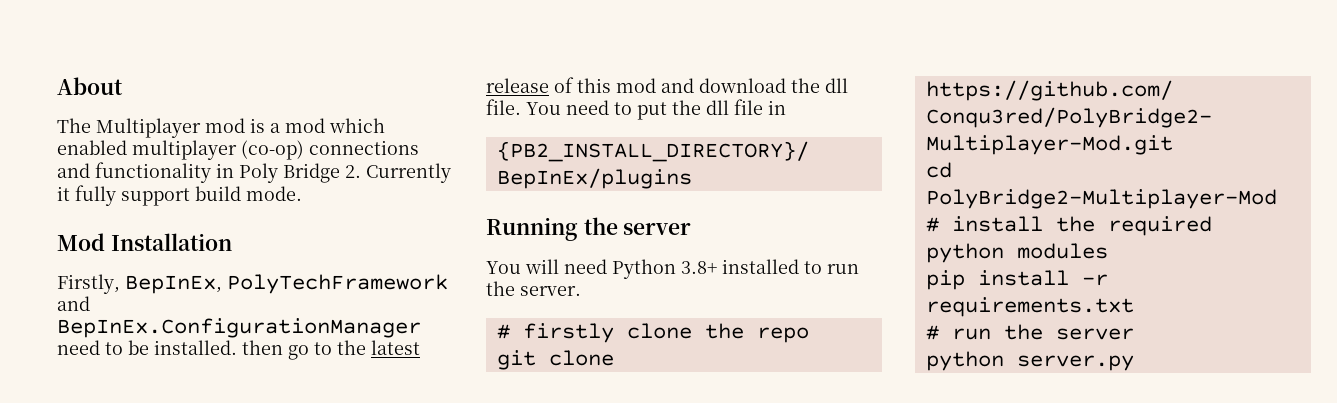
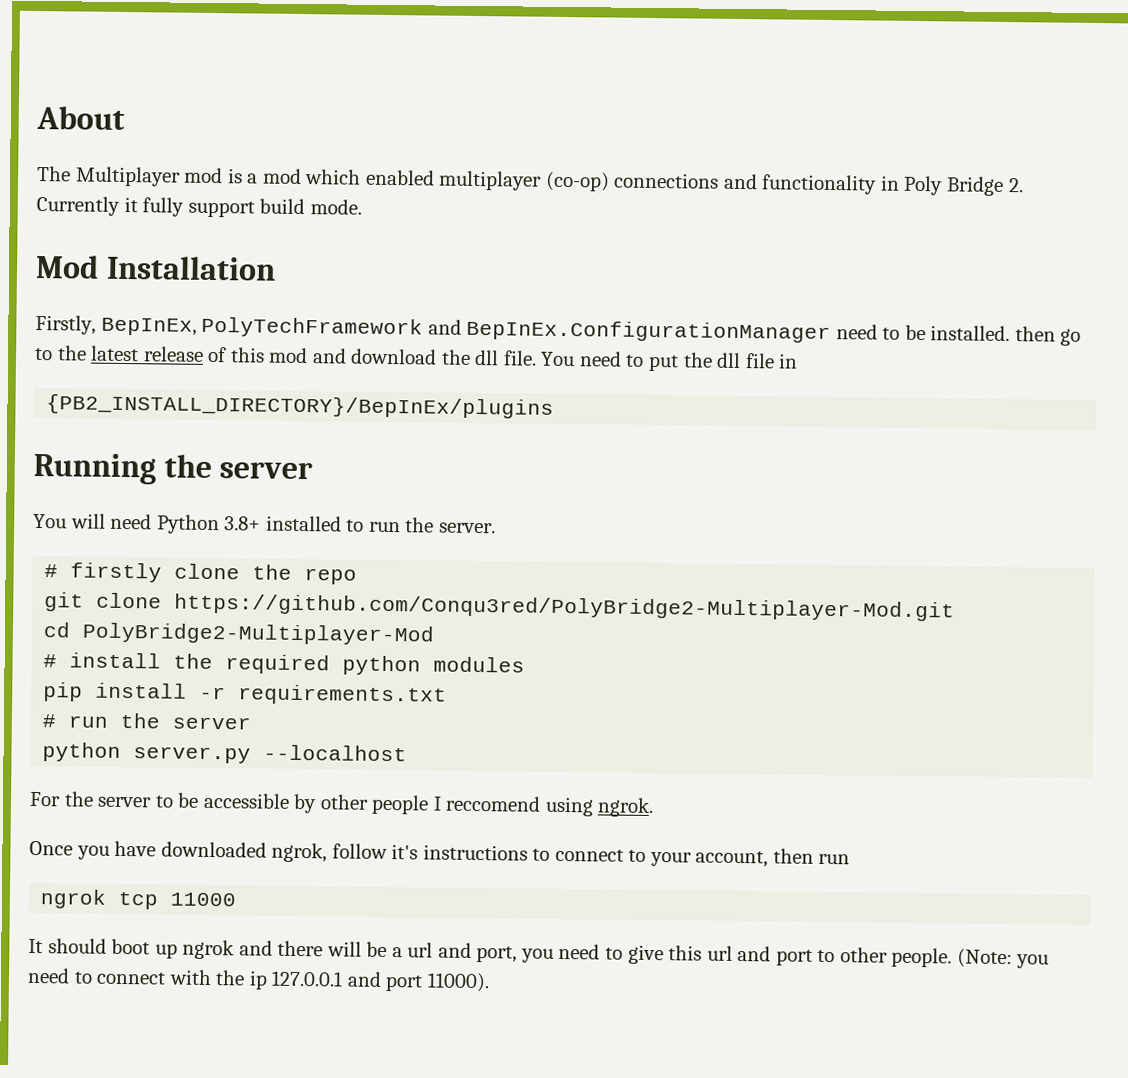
- python server.py
+ python server.py --localhost
+ For the server to be accessible by other people I reccomend using ngrok.
+ Once you have downloaded ngrok, follow it's instructions to connect to your account, then run
+ ngrok tcp 11000
+ It should boot up ngrok and there will be a url and port, you need to give this url and port to other people. (Note: you need to connect with the ip 127.0.0.1 and port 11000).

